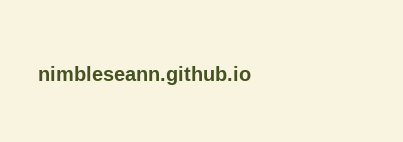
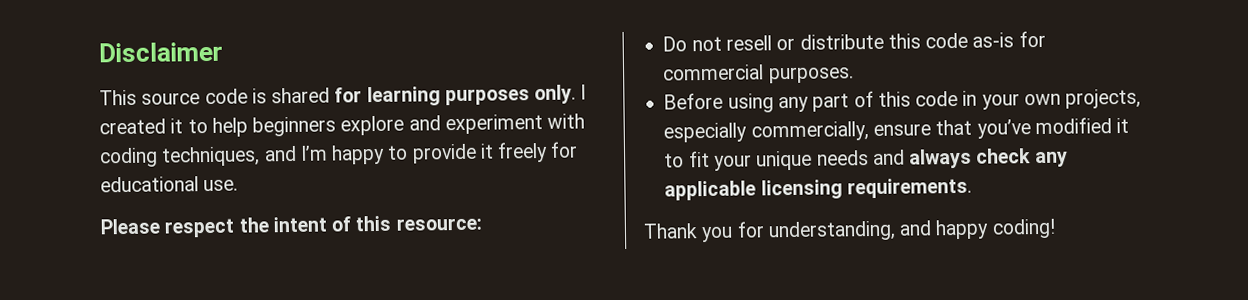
- nimbleseann.github.io
+ Disclaimer
+ This source code is shared for learning purposes only. I created it to help beginners explore and experiment with coding techniques, and I’m happy to provide it freely for educational use.
+ Please respect the intent of this resource:
+ Do not resell or distribute this code as-is for commercial purposes.
+ Before using any part of this code in your own projects, especially commercially, ensure that you’ve modified it to fit your unique needs and always check any applicable licensing requirements.
+ Thank you for understanding, and happy coding!

